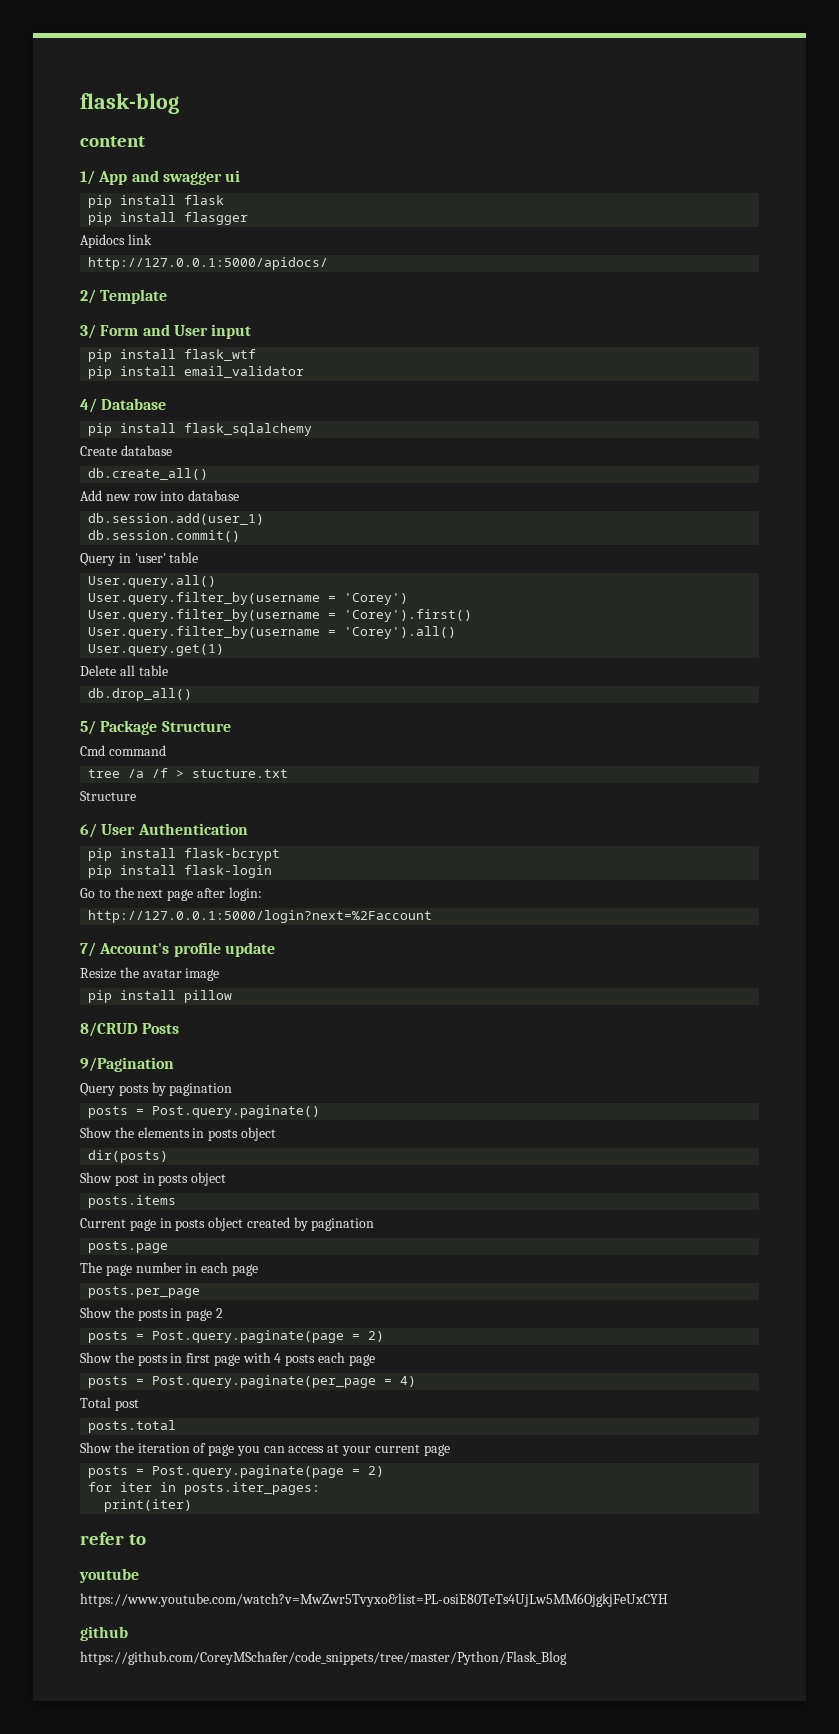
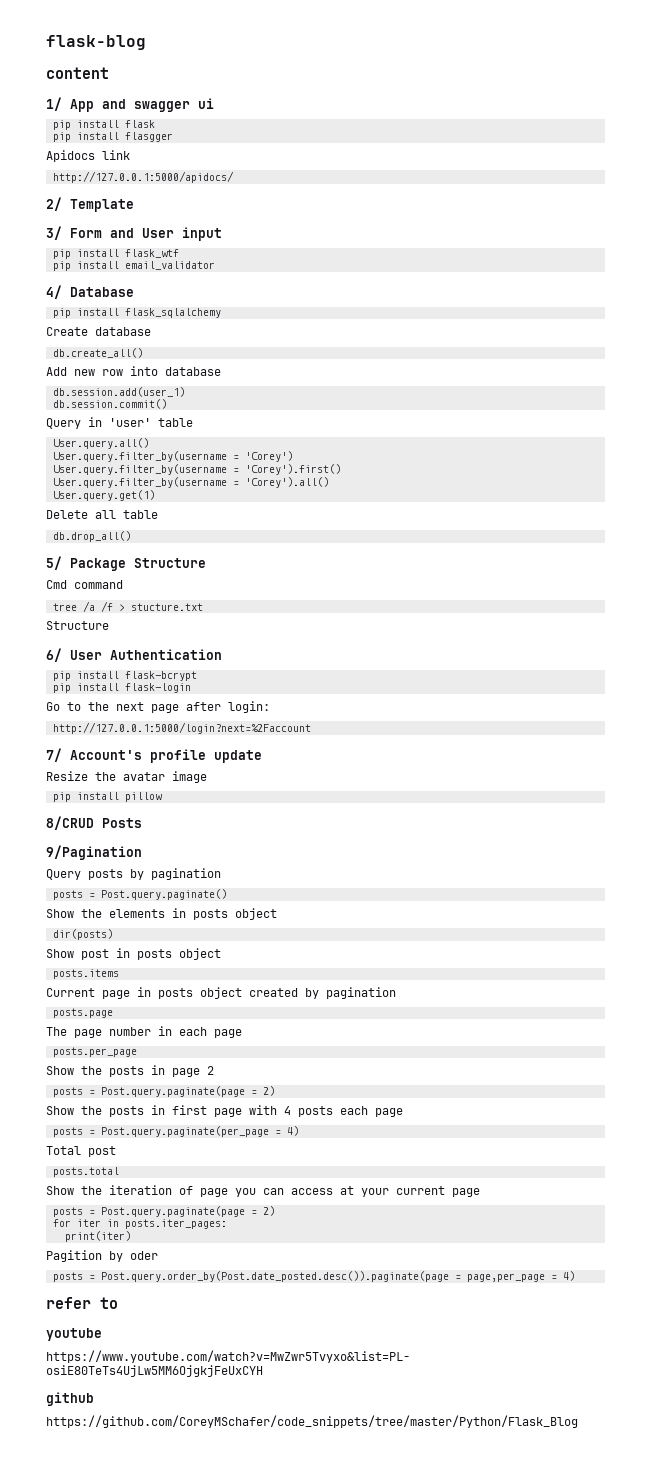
+ Pagition by oder
+ posts = Post.query.order_by(Post.date_posted.desc()).paginate(page = page,per_page = 4)

